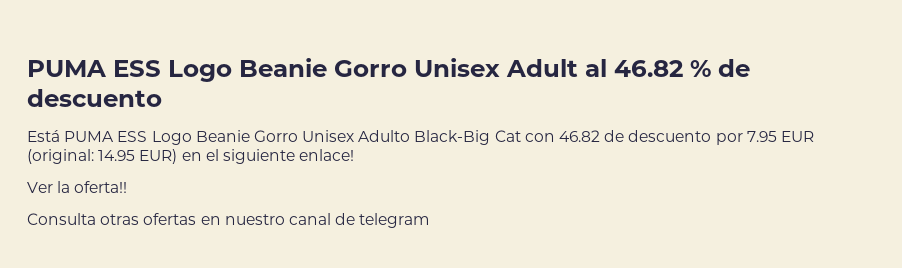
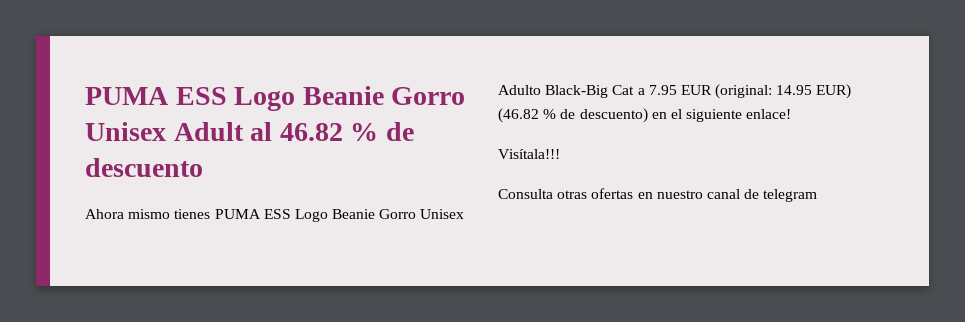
- Está PUMA ESS Logo Beanie Gorro Unisex Adulto Black-Big Cat con 46.82 de descuento por 7.95 EUR (original: 14.95 EUR) en el siguiente enlace!
+ Ahora mismo tienes PUMA ESS Logo Beanie Gorro Unisex Adulto Black-Big Cat a 7.95 EUR (original: 14.95 EUR) (46.82 % de descuento) en el siguiente enlace!
- Ver la oferta!!
+ Visítala!!!

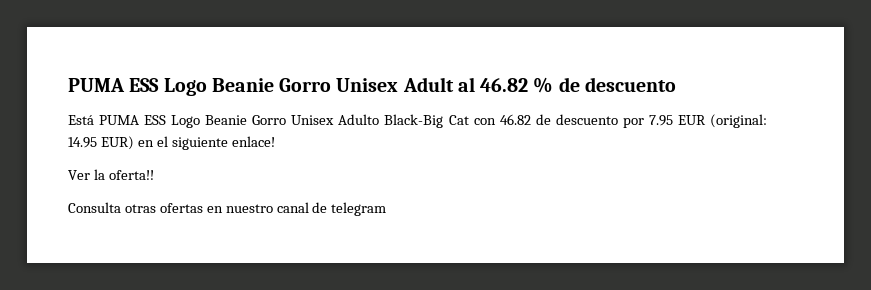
- Ahora mismo tienes PUMA ESS Logo Beanie Gorro Unisex Adulto Black-Big Cat a 7.95 EUR (original: 14.95 EUR) (46.82 % de descuento) en el siguiente enlace!
+ Está PUMA ESS Logo Beanie Gorro Unisex Adulto Black-Big Cat con 46.82 de descuento por 7.95 EUR (original: 14.95 EUR) en el siguiente enlace!
- Visítala!!!
+ Ver la oferta!!

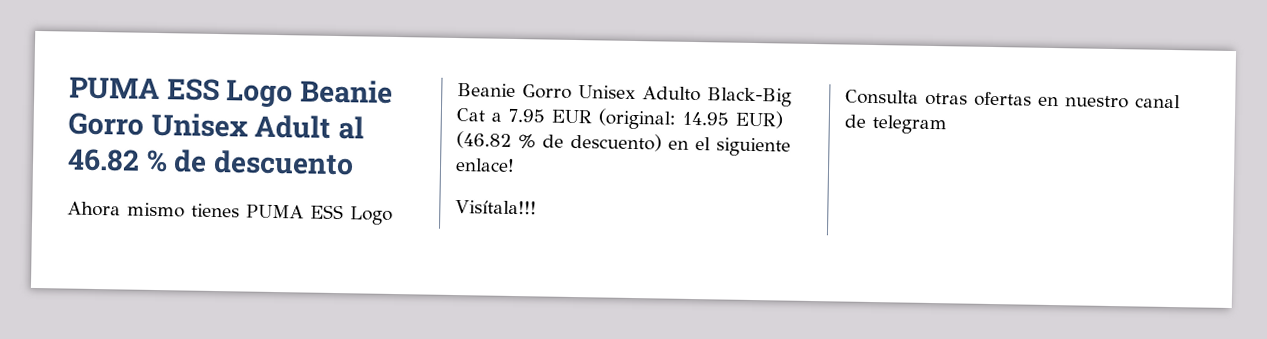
- Está PUMA ESS Logo Beanie Gorro Unisex Adulto Black-Big Cat con 46.82 de descuento por 7.95 EUR (original: 14.95 EUR) en el siguiente enlace!
+ Ahora mismo tienes PUMA ESS Logo Beanie Gorro Unisex Adulto Black-Big Cat a 7.95 EUR (original: 14.95 EUR) (46.82 % de descuento) en el siguiente enlace!
- Ver la oferta!!
+ Visítala!!!

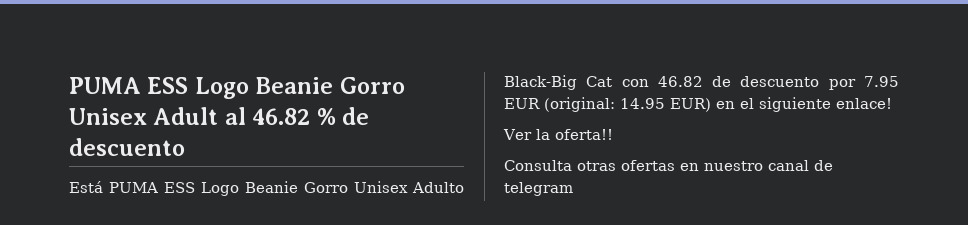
- Ahora mismo tienes PUMA ESS Logo Beanie Gorro Unisex Adulto Black-Big Cat a 7.95 EUR (original: 14.95 EUR) (46.82 % de descuento) en el siguiente enlace!
+ Está PUMA ESS Logo Beanie Gorro Unisex Adulto Black-Big Cat con 46.82 de descuento por 7.95 EUR (original: 14.95 EUR) en el siguiente enlace!
- Visítala!!!
+ Ver la oferta!!

